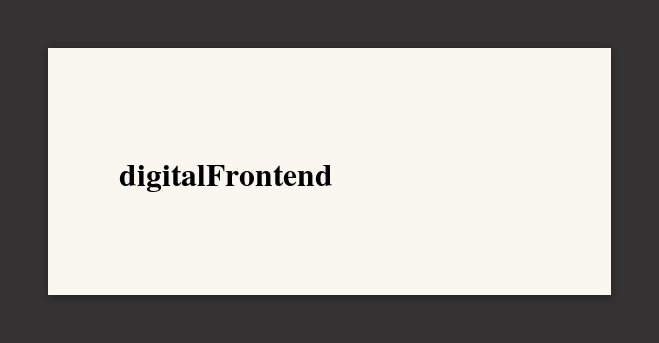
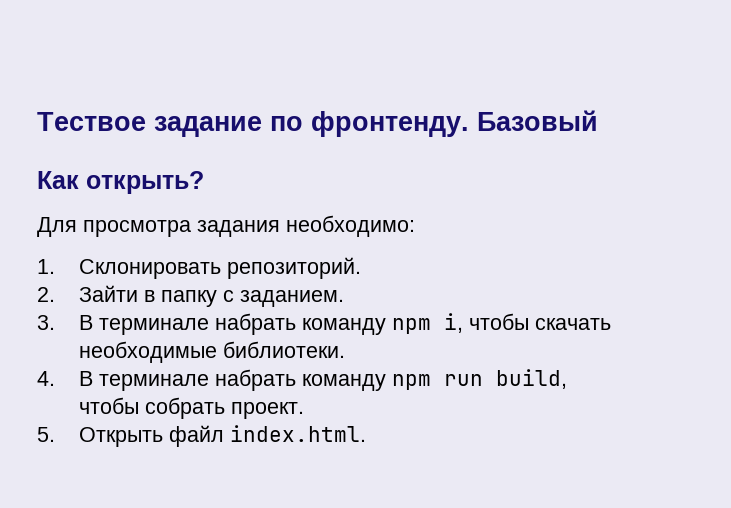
- digitalFrontend
+ Тествое задание по фронтенду. Базовый
+ Как открыть?
+ Для просмотра задания необходимо:
+ 1. Склонировать репозиторий.
+ 2. Зайти в папку с заданием.
+ 3. В тeрминале набрать команду npm i, чтобы скачать необходимые библиотеки.
+ 4. В тeрминале набрать команду npm run build, чтобы собрать проект.
+ 5. Открыть файл index.html.

